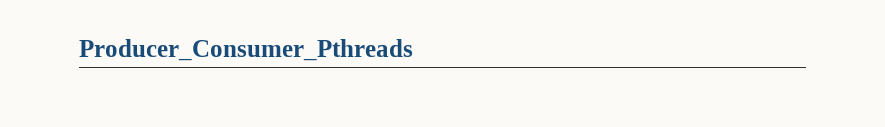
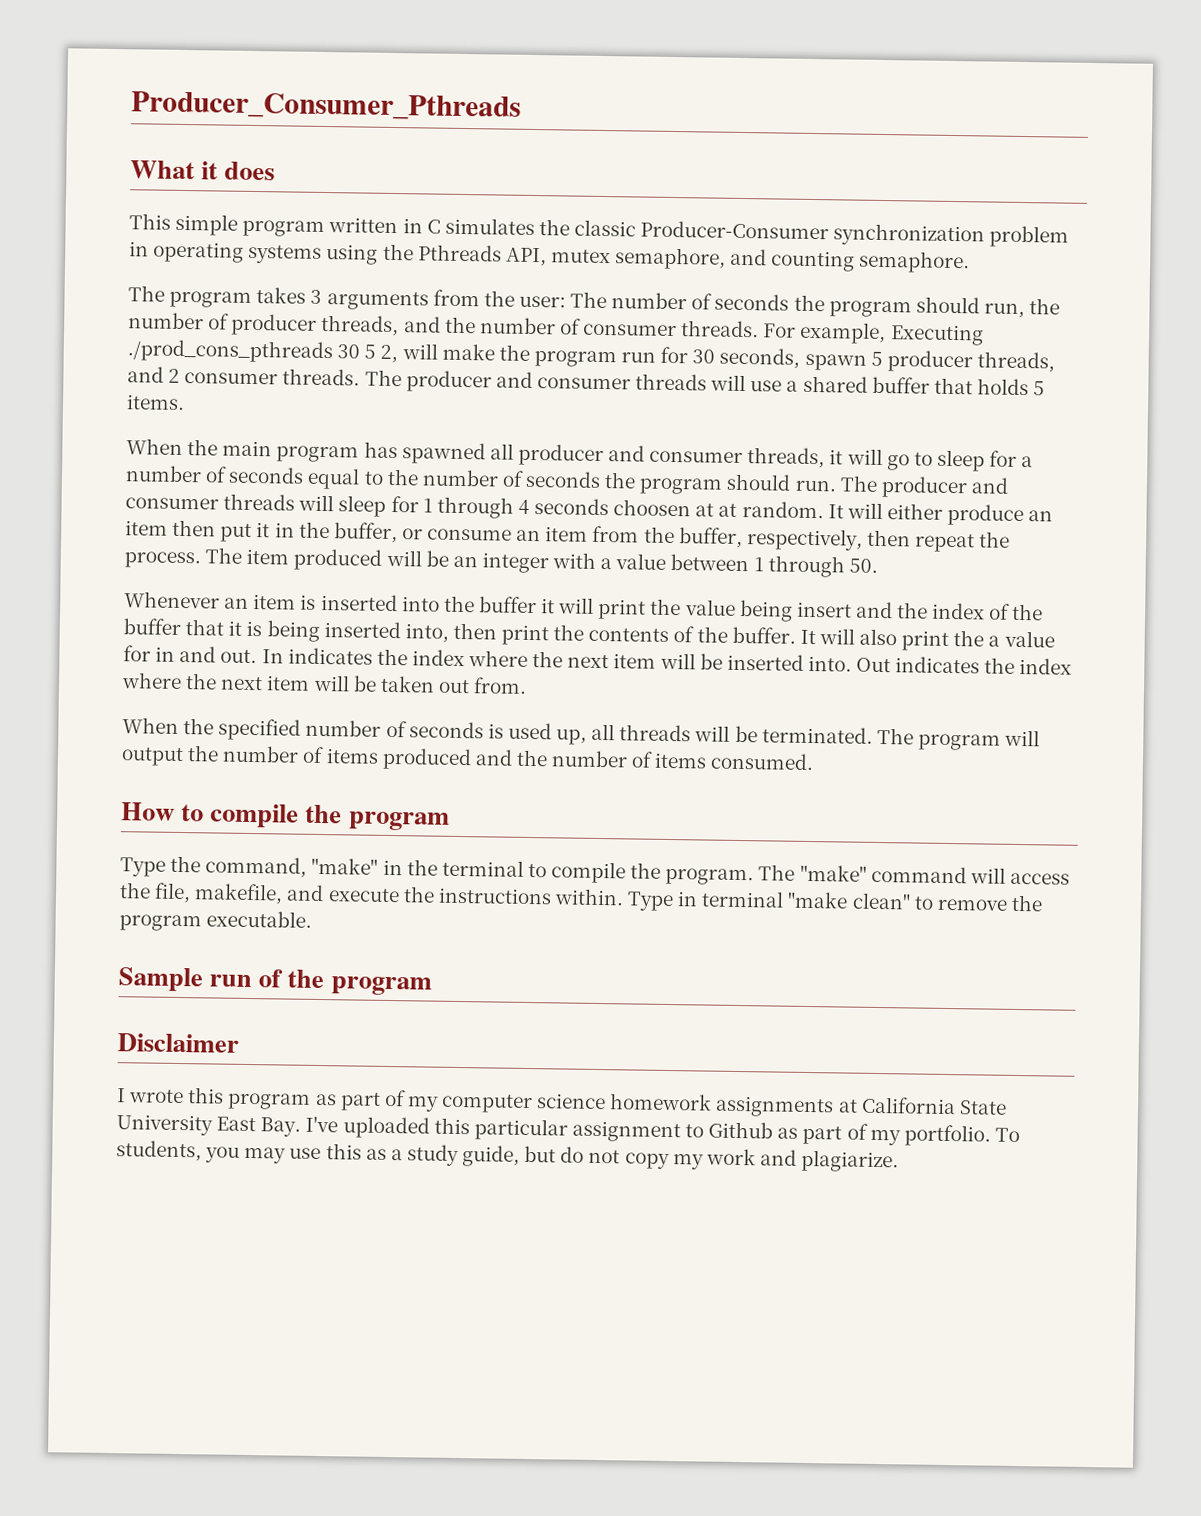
+ What it does
+ This simple program written in C simulates the classic Producer-Consumer synchronization problem in operating systems using the Pthreads API, mutex semaphore, and counting semaphore.
+ The program takes 3 arguments from the user: The number of seconds the program should run, the number of producer threads, and the number of consumer threads. For example, Executing ./prod_cons_pthreads 30 5 2, will make the program run for 30 seconds, spawn 5 producer threads, and 2 consumer threads. The producer and consumer threads will use a shared buffer that holds 5 items.
+ When the main program has spawned all producer and consumer threads, it will go to sleep for a number of seconds equal to the number of seconds the program should run. The producer and consumer threads will sleep for 1 through 4 seconds choosen at at random. It will either produce an item then put it in the buffer, or consume an item from the buffer, respectively, then repeat the process. The item produced will be an integer with a value between 1 through 50.
+ Whenever an item is inserted into the buffer it will print the value being insert and the index of the buffer that it is being inserted into, then print the contents of the buffer. It will also print the a value for in and out. In indicates the index where the next item will be inserted into. Out indicates the index where the next item will be taken out from.
+ When the specified number of seconds is used up, all threads will be terminated. The program will output the number of items produced and the number of items consumed.
+ How to compile the program
+ Type the command, "make" in the terminal to compile the program. The "make" command will access the file, makefile, and execute the instructions within. Type in terminal "make clean" to remove the program executable.
+ Sample run of the program
+ Disclaimer
+ I wrote this program as part of my computer science homework assignments at California State University East Bay. I've uploaded this particular assignment to Github as part of my portfolio. To students, you may use this as a study guide, but do not copy my work and plagiarize.

